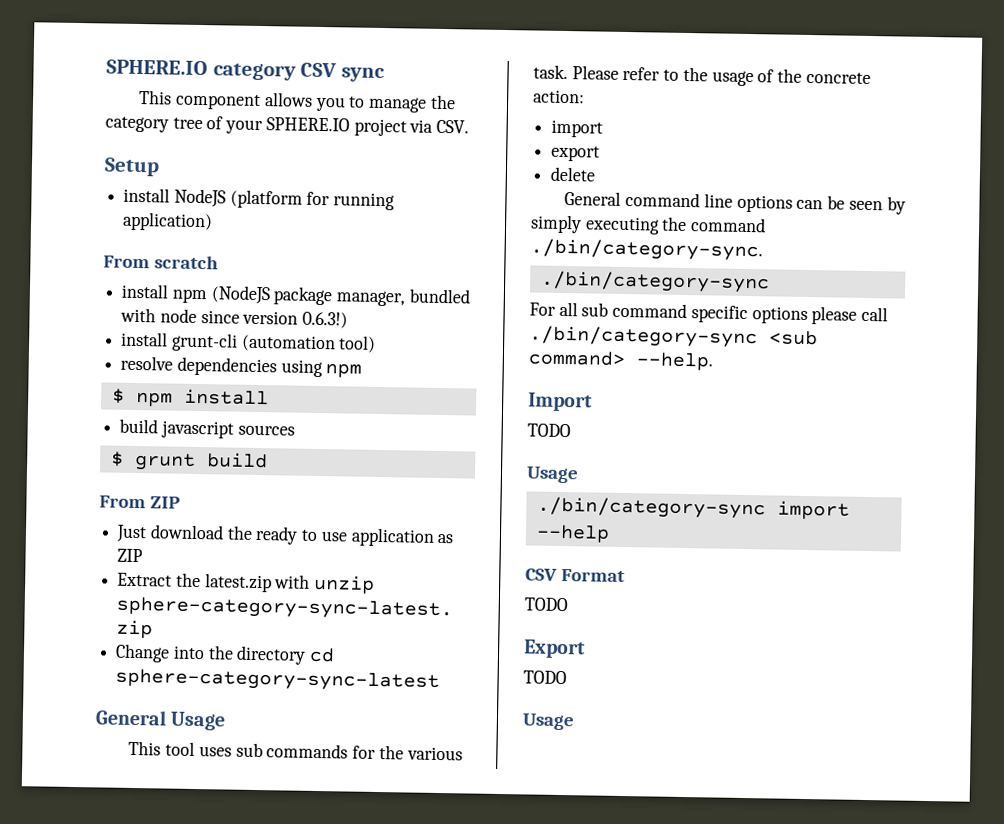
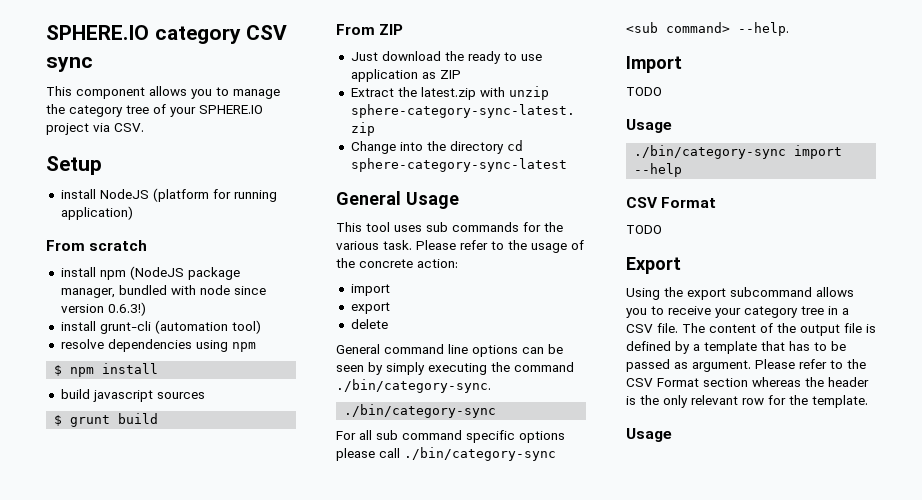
  Export
- TODO
+ Using the export subcommand allows you to receive your category tree in a CSV file. The content of the output file is defined by a template that has to be passed as argument. Please refer to the CSV Format section whereas the header is the only relevant row for the template.

